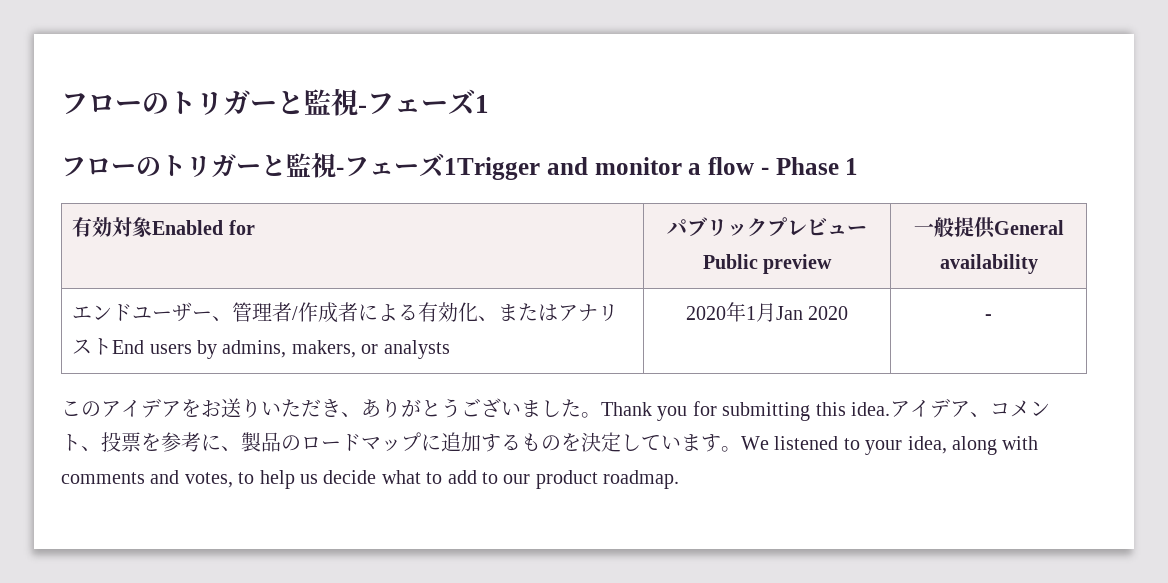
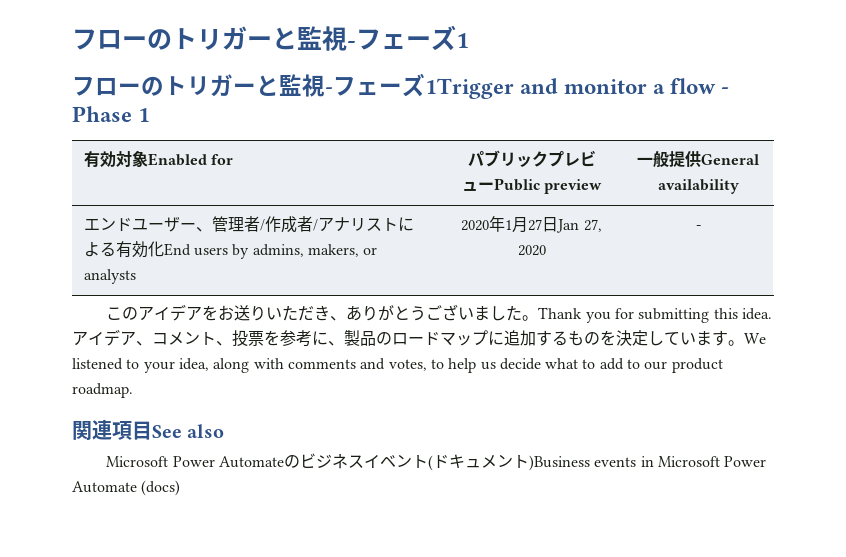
- エンドユーザー、管理者/作成者による有効化、またはアナリストEnd users by admins, makers, or analysts | 2020年1月Jan 2020 | -
+ エンドユーザー、管理者/作成者/アナリストによる有効化End users by admins, makers, or analysts | 2020年1月27日Jan 27, 2020 | -
+ 関連項目See also
+ Microsoft Power Automateのビジネスイベント(ドキュメント)Business events in Microsoft Power Automate (docs)

